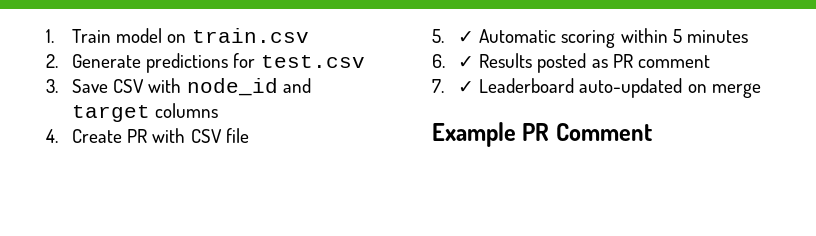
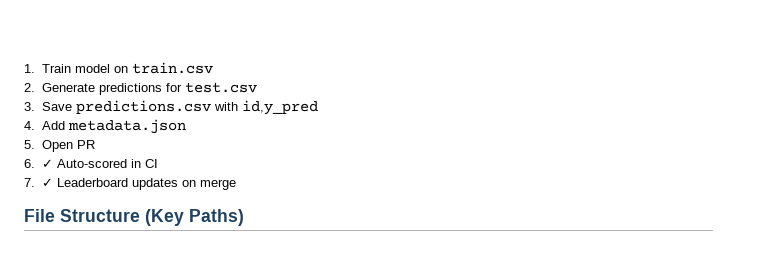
- 3. Save CSV with node_id and target columns
- 4. Create PR with CSV file
- 5. ✓ Automatic scoring within 5 minutes
- 6. ✓ Results posted as PR comment
+ 3. Save predictions.csv with id,y_pred
+ 4. Add metadata.json
+ 5. Open PR
+ 6. ✓ Auto-scored in CI
- 7. ✓ Leaderboard auto-updated on merge
+ 7. ✓ Leaderboard updates on merge
- Example PR Comment
+ File Structure (Key Paths)

